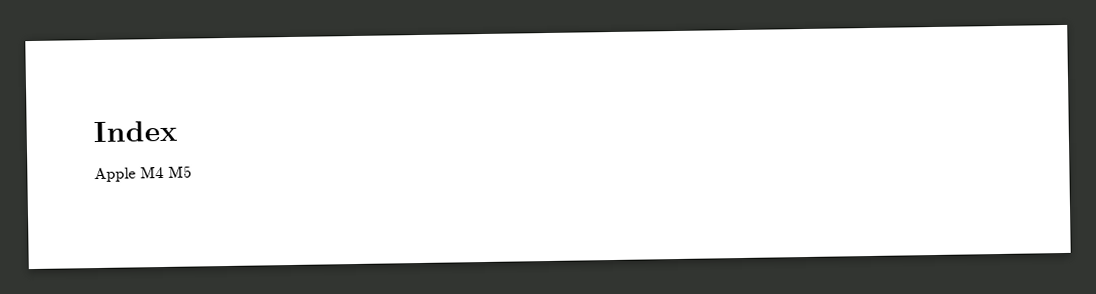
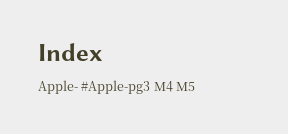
- Apple M4 M5
+ Apple- #Apple-pg3 M4 M5

